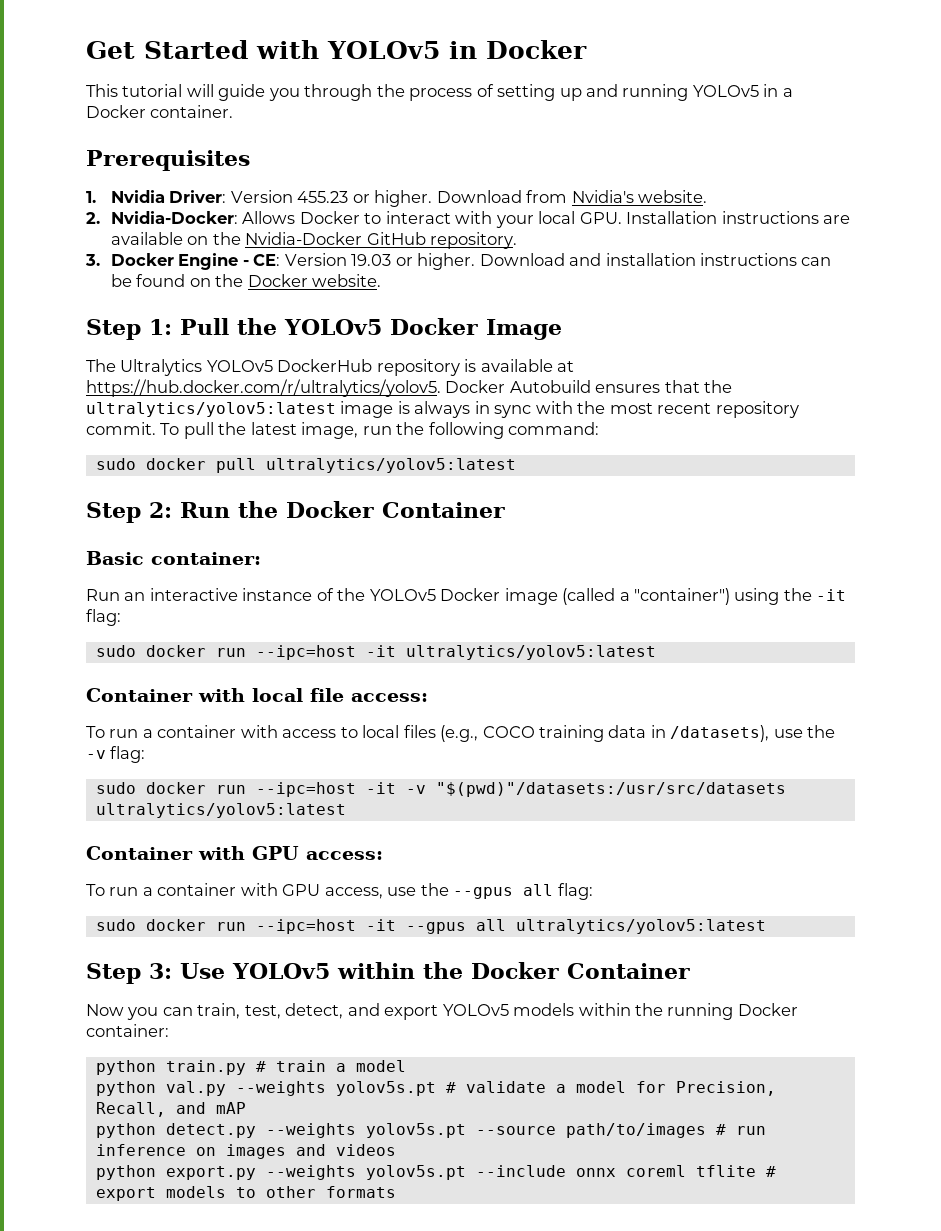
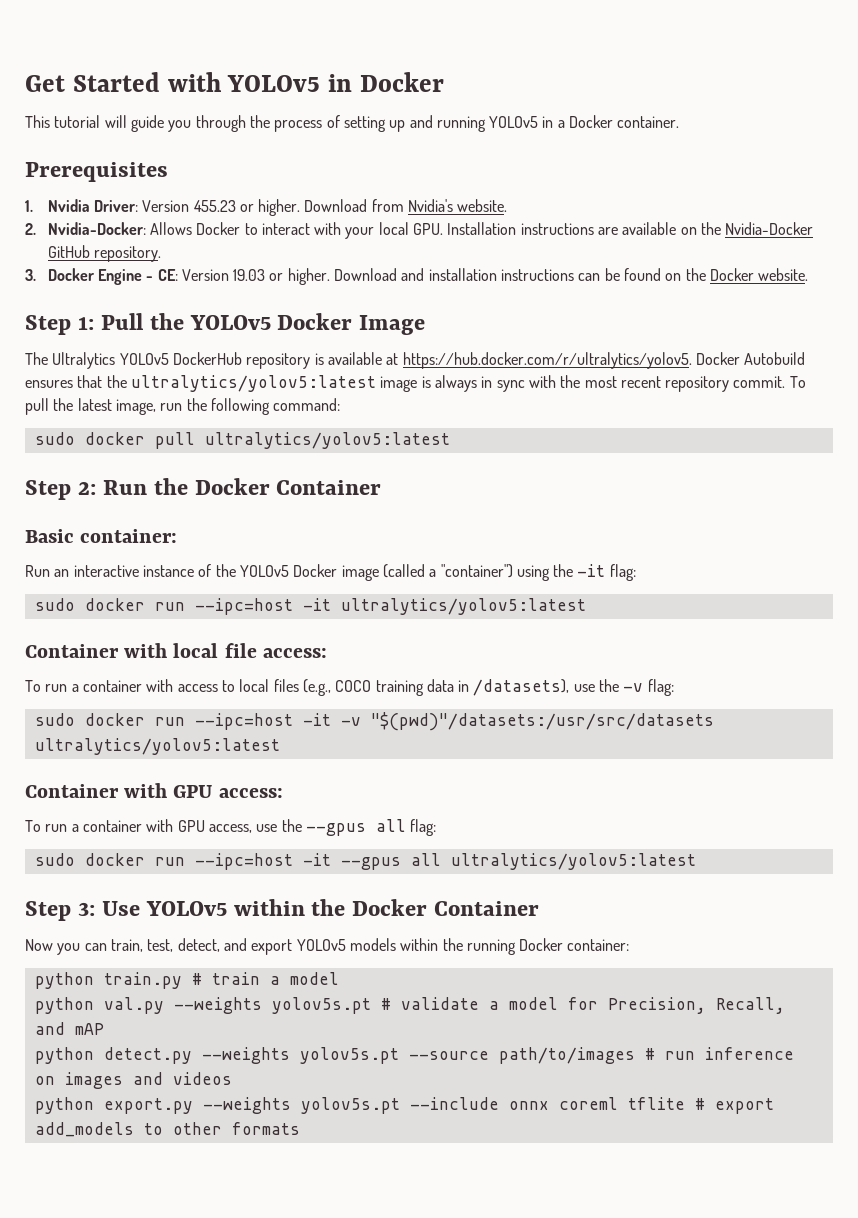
- python export.py --weights yolov5s.pt --include onnx coreml tflite # export models to other formats
+ python export.py --weights yolov5s.pt --include onnx coreml tflite # export add_models to other formats

